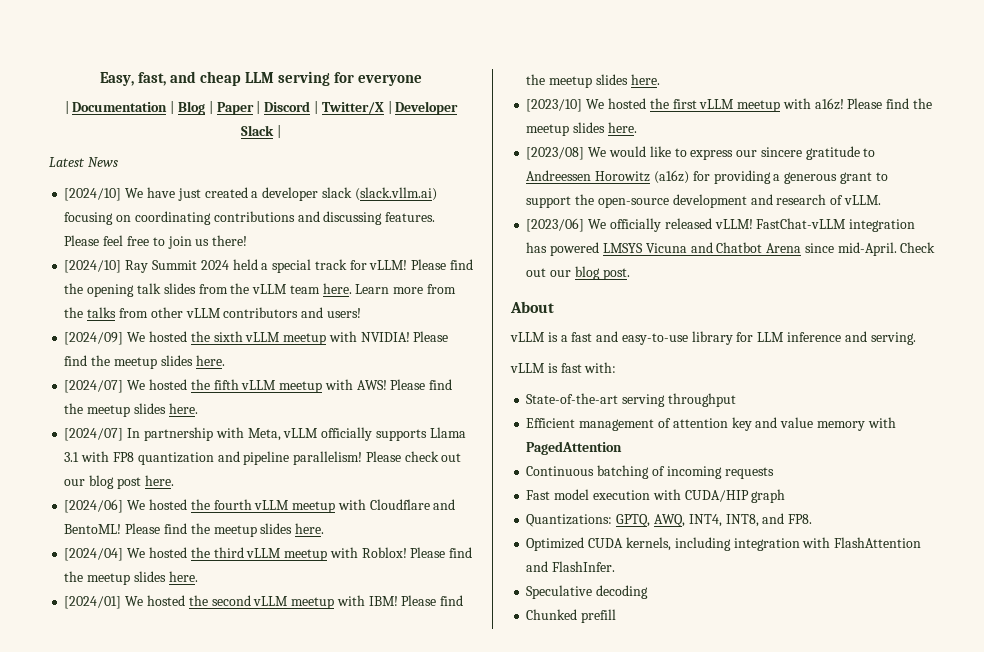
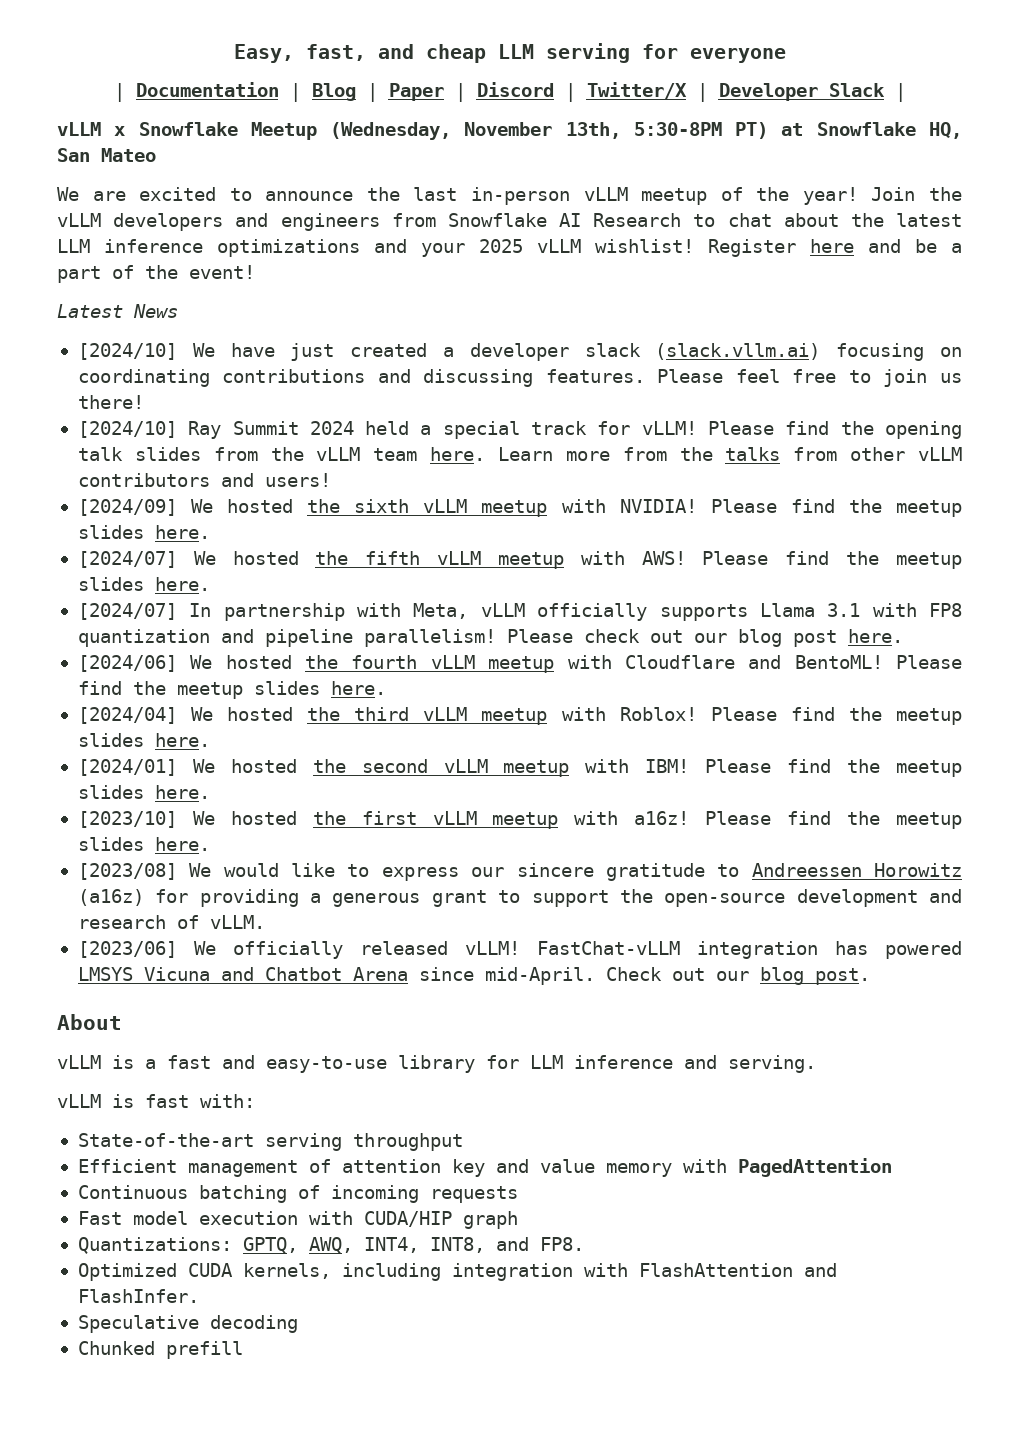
+ vLLM x Snowflake Meetup (Wednesday, November 13th, 5:30-8PM PT) at Snowflake HQ, San Mateo
+ We are excited to announce the last in-person vLLM meetup of the year! Join the vLLM developers and engineers from Snowflake AI Research to chat about the latest LLM inference optimizations and your 2025 vLLM wishlist! Register here and be a part of the event!

